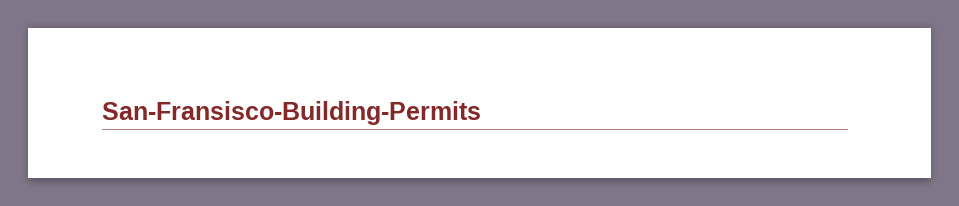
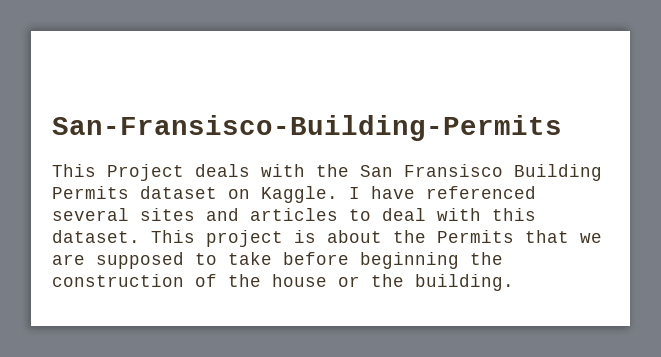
+ This Project deals with the San Fransisco Building Permits dataset on Kaggle. I have referenced several sites and articles to deal with this dataset. This project is about the Permits that we are supposed to take before beginning the construction of the house or the building.

